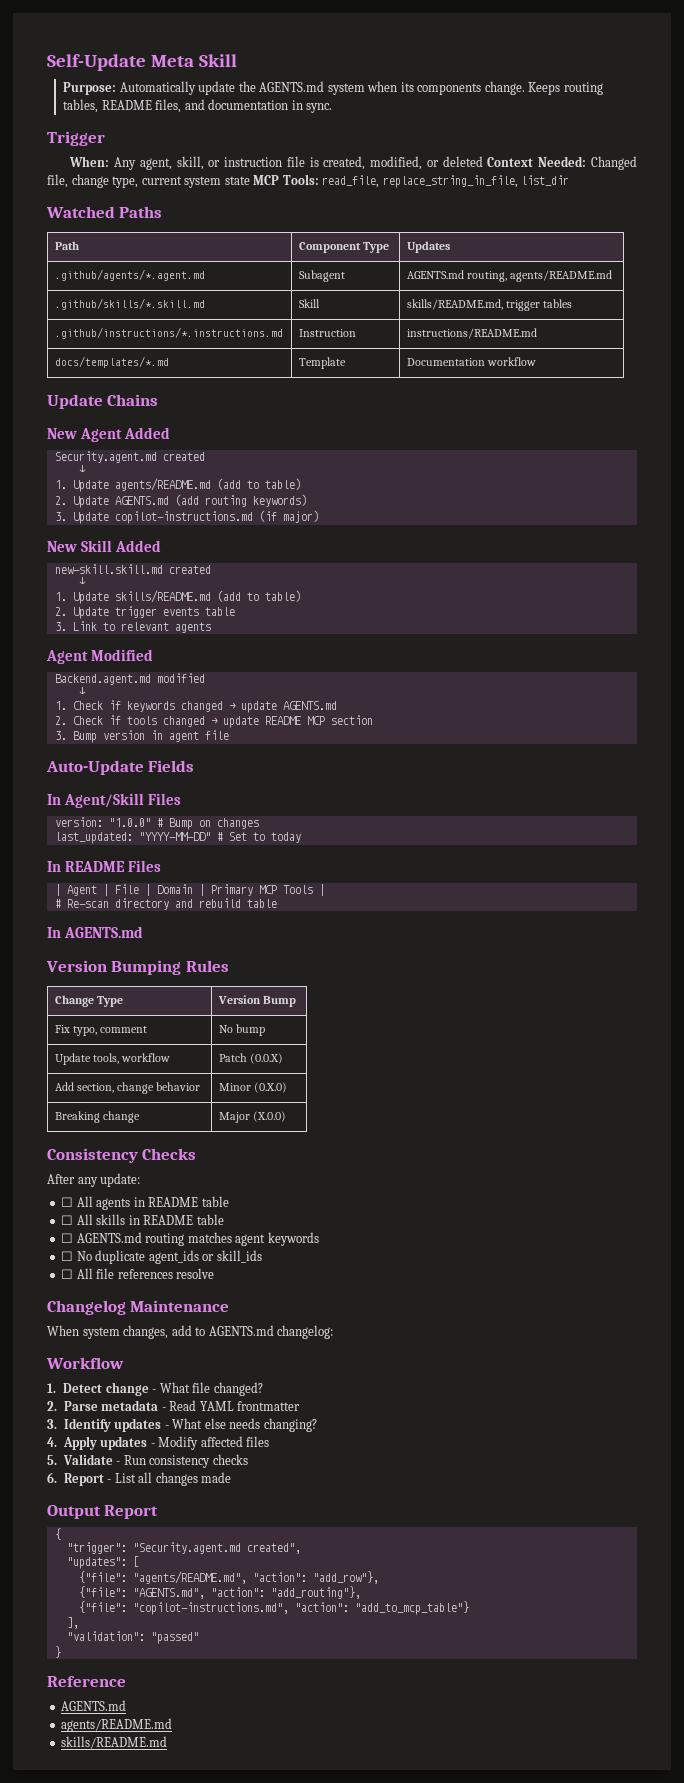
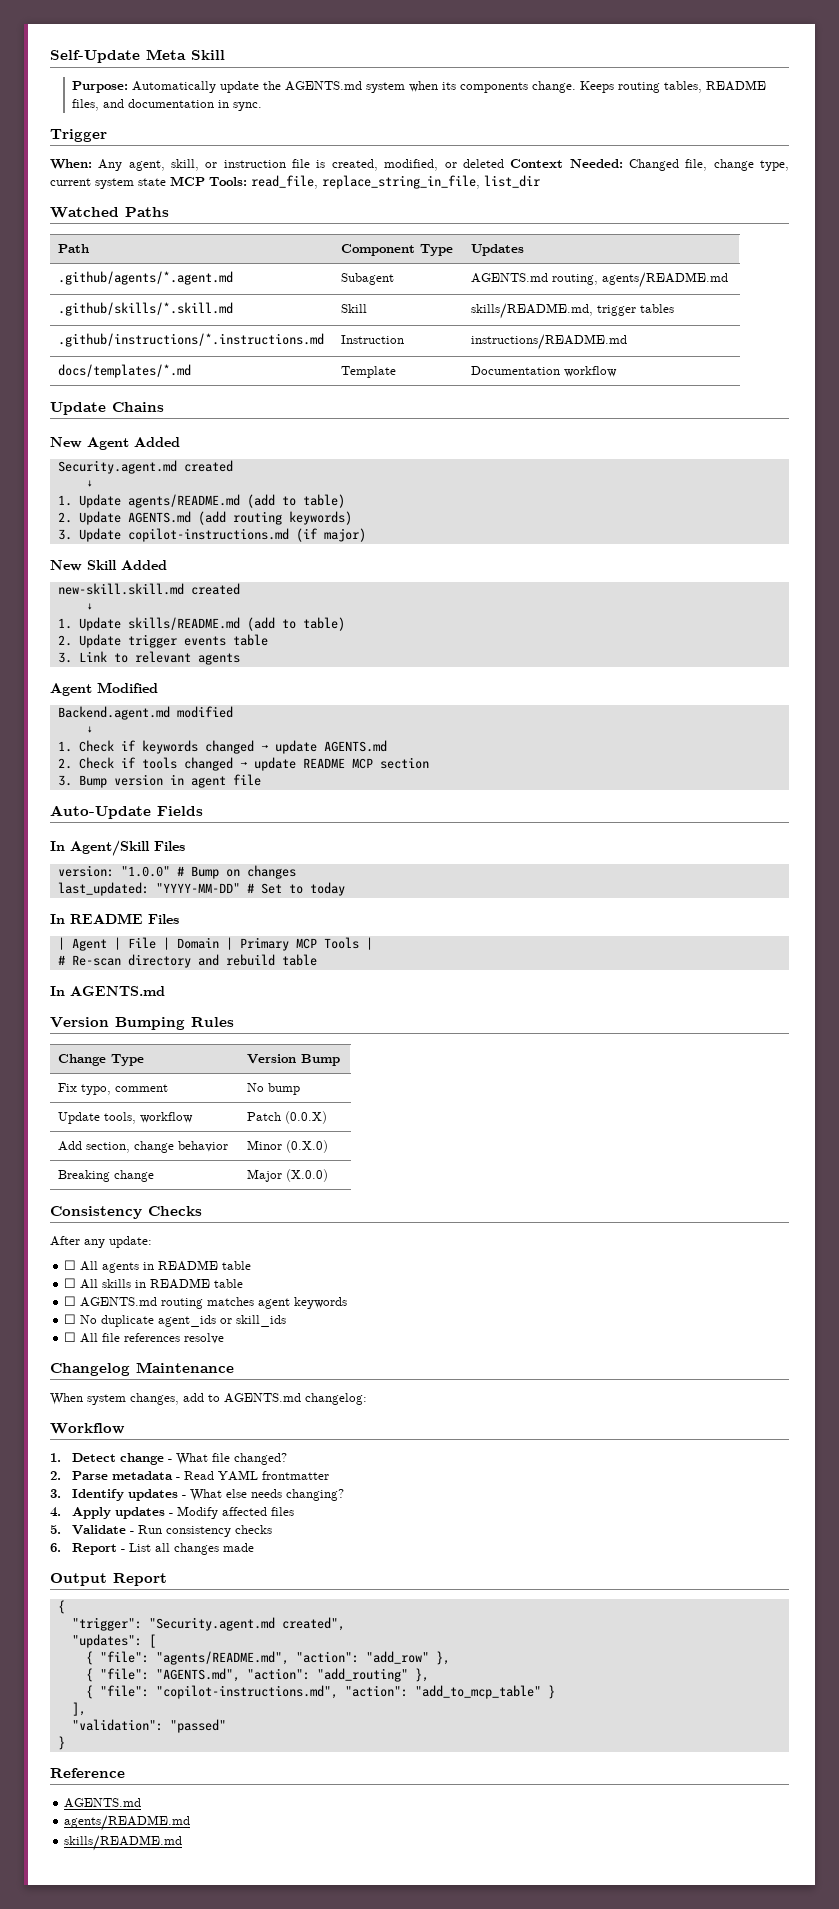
- {"file": "agents/README.md", "action": "add_row"},
- {"file": "AGENTS.md", "action": "add_routing"},
- {"file": "copilot-instructions.md", "action": "add_to_mcp_table"}
+ { "file": "agents/README.md", "action": "add_row" },
+ { "file": "AGENTS.md", "action": "add_routing" },
+ { "file": "copilot-instructions.md", "action": "add_to_mcp_table" }

